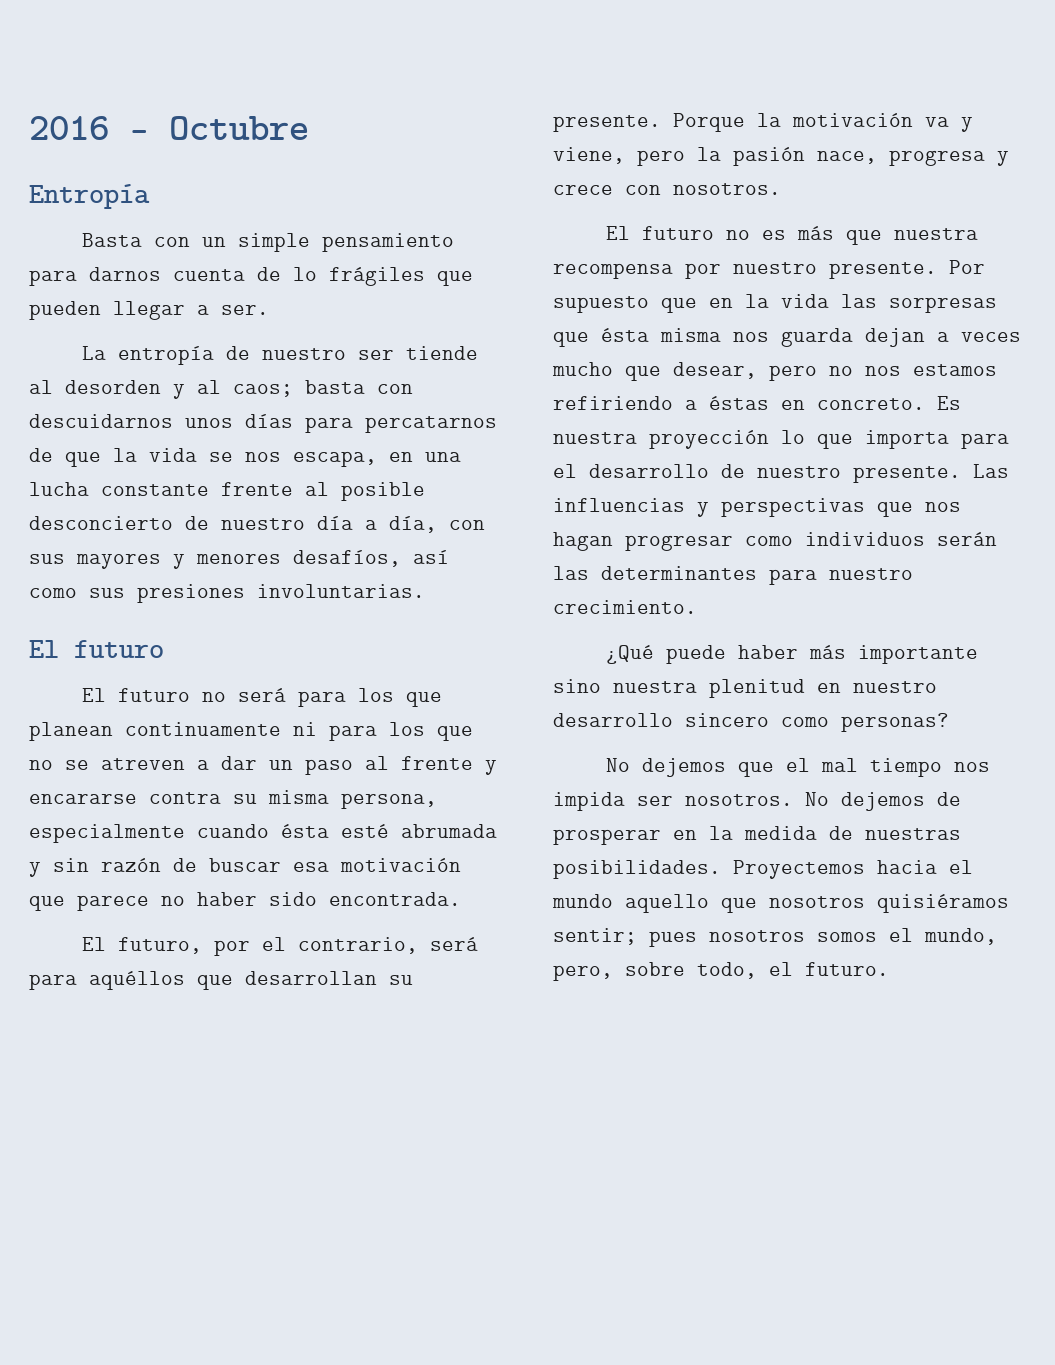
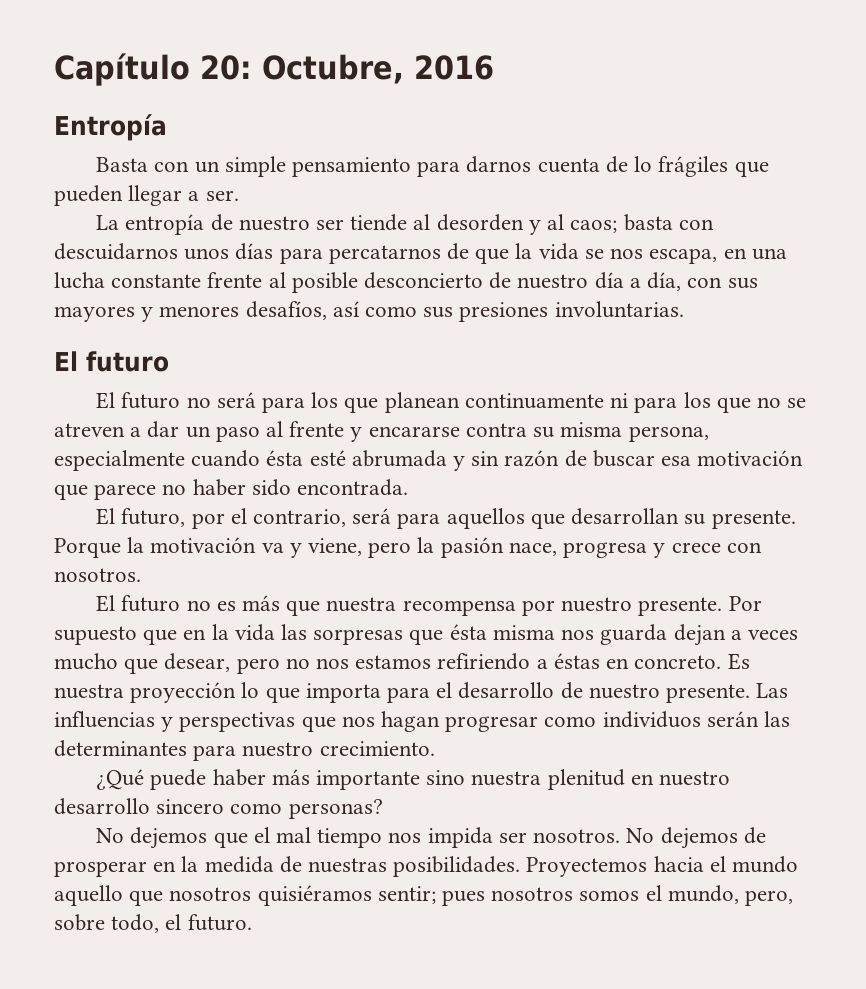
- 2016 - Octubre
+ Capítulo 20: Octubre, 2016
- El futuro, por el contrario, será para aquéllos que desarrollan su presente.
+ El futuro, por el contrario, será para aquellos que desarrollan su presente.

